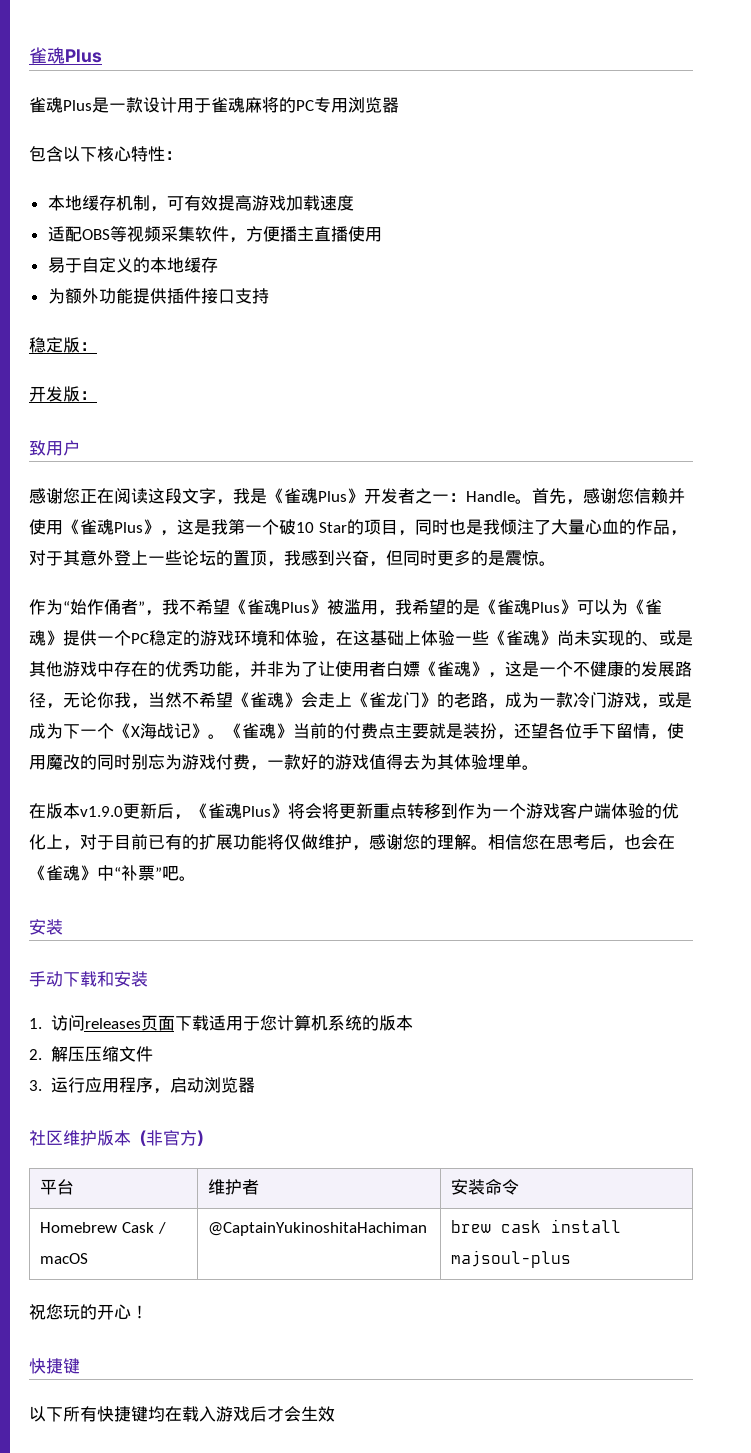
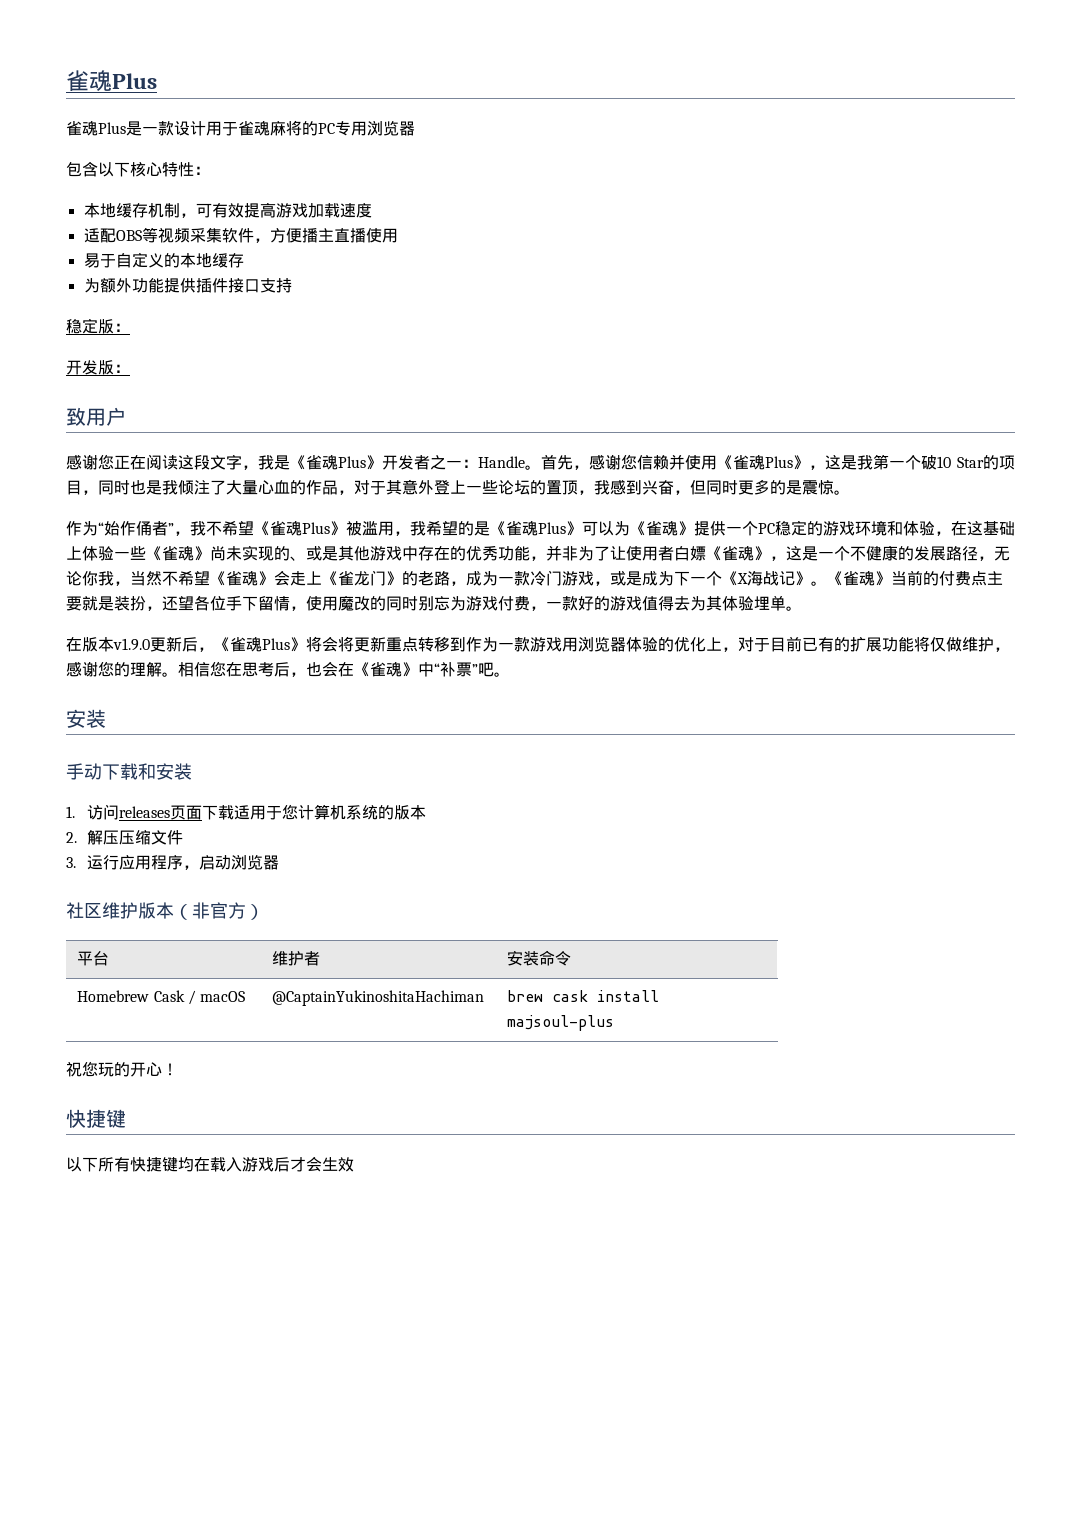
- 在版本v1.9.0更新后，《雀魂Plus》将会将更新重点转移到作为一个游戏客户端体验的优化上，对于目前已有的扩展功能将仅做维护，感谢您的理解。
+ 在版本v1.9.0更新后，《雀魂Plus》将会将更新重点转移到作为一款游戏用浏览器体验的优化上，对于目前已有的扩展功能将仅做维护，感谢您的理解。

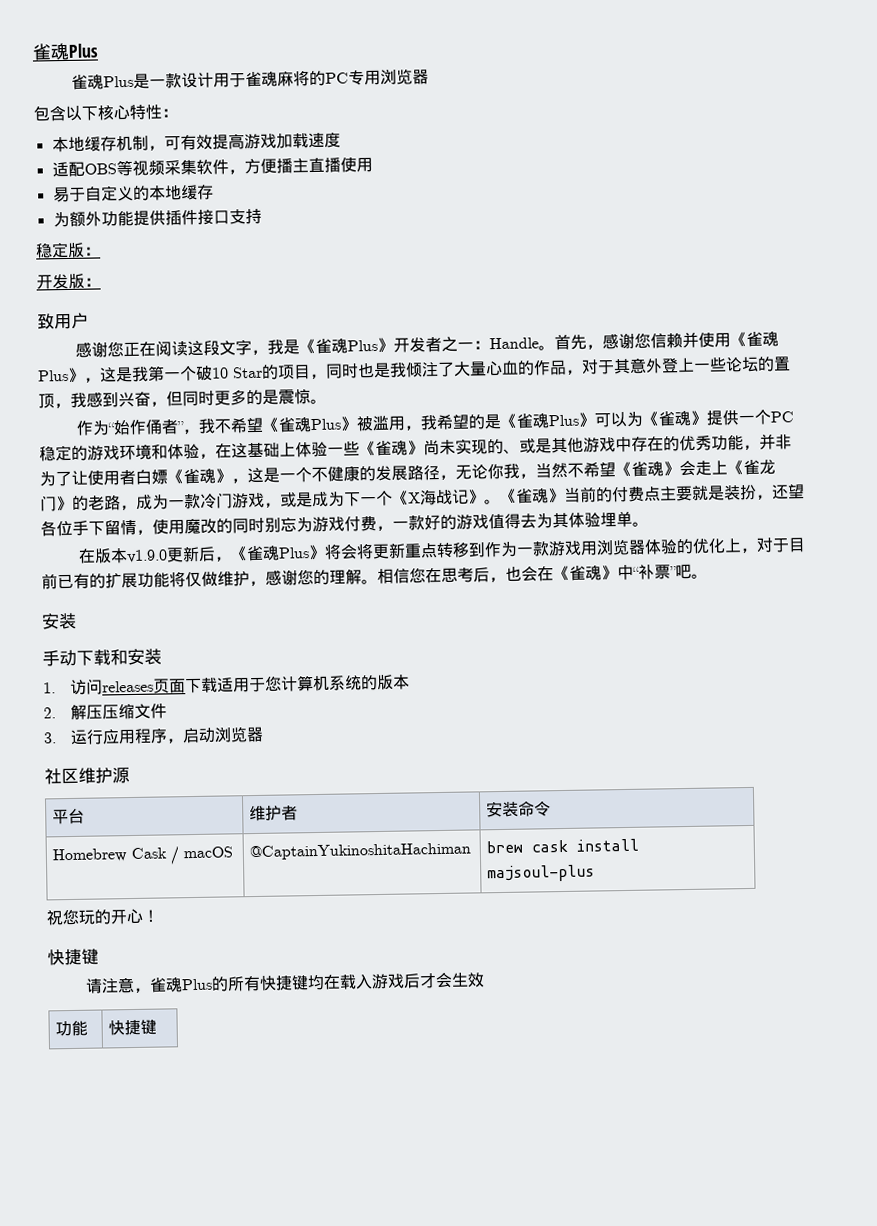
- 社区维护版本（非官方）
+ 社区维护源
- 以下所有快捷键均在载入游戏后才会生效
+ 请注意，雀魂Plus的所有快捷键均在载入游戏后才会生效
+ 功能 | 快捷键

